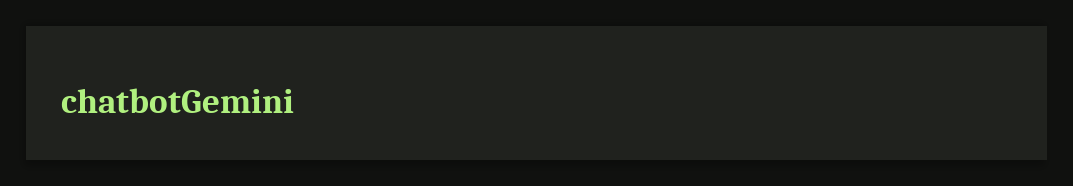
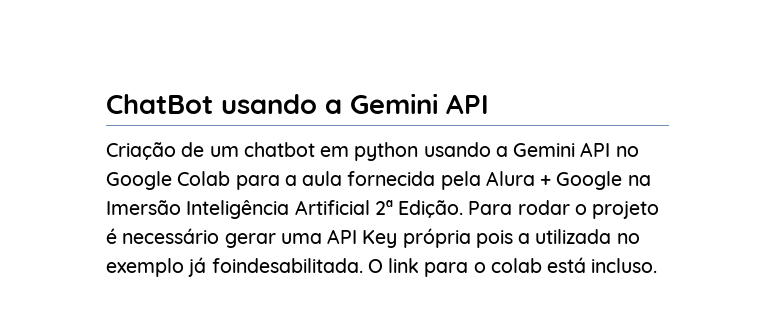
- chatbotGemini
+ ChatBot usando a Gemini API
+ Criação de um chatbot em python usando a Gemini API no Google Colab para a aula fornecida pela Alura + Google na Imersão Inteligência Artificial 2ª Edição. Para rodar o projeto é necessário gerar uma API Key própria pois a utilizada no exemplo já foindesabilitada. O link para o colab está incluso.

